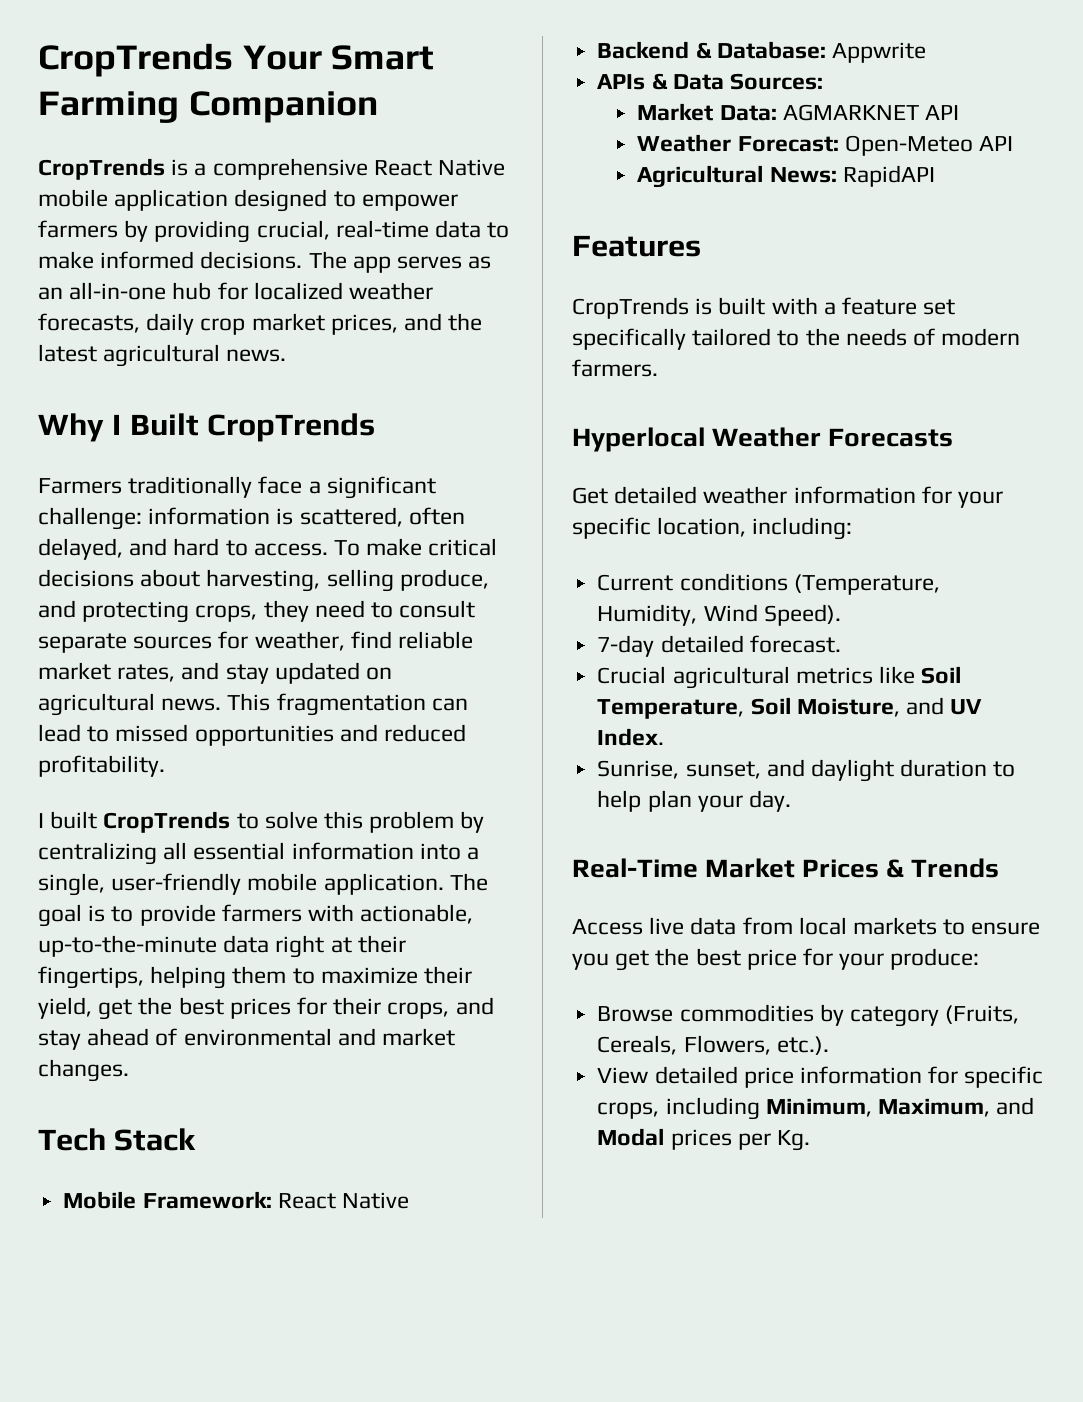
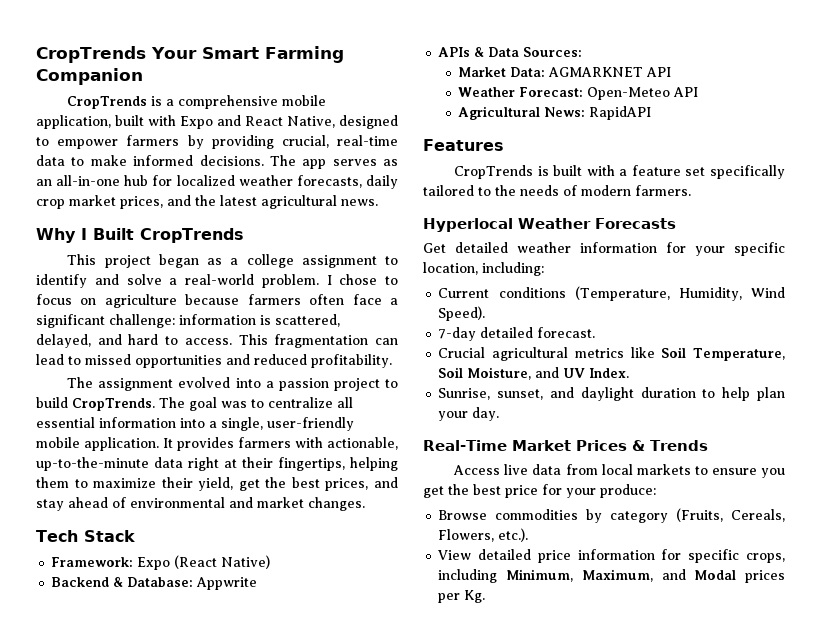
- CropTrends is a comprehensive React Native mobile application designed to empower farmers by providing crucial, real-time data to make informed decisions.
+ CropTrends is a comprehensive mobile application, built with Expo and React Native, designed to empower farmers by providing crucial, real-time data to make informed decisions.
- Farmers traditionally face a significant challenge: information is scattered, often delayed, and hard to access.
+ This project began as a college assignment to identify and solve a real-world problem. I chose to focus on agriculture because farmers often face a significant challenge: information is scattered, delayed, and hard to access.
- To make critical decisions about harvesting, selling produce, and protecting crops, they need to consult separate sources for weather, find reliable market rates, and stay updated on agricultural news.
- I built CropTrends to solve this problem by centralizing all essential information into a single, user-friendly mobile application.
+ The assignment evolved into a passion project to build CropTrends. The goal was to centralize all essential information into a single, user-friendly mobile application.
- The goal is to provide farmers with actionable, up-to-the-minute data right at their fingertips, helping them to maximize their yield, get the best prices for their crops, and stay ahead of environmental and market changes.
+ It provides farmers with actionable, up-to-the-minute data right at their fingertips, helping them to maximize their yield, get the best prices, and stay ahead of environmental and market changes.
- Mobile Framework: React Native
+ Framework: Expo (React Native)

